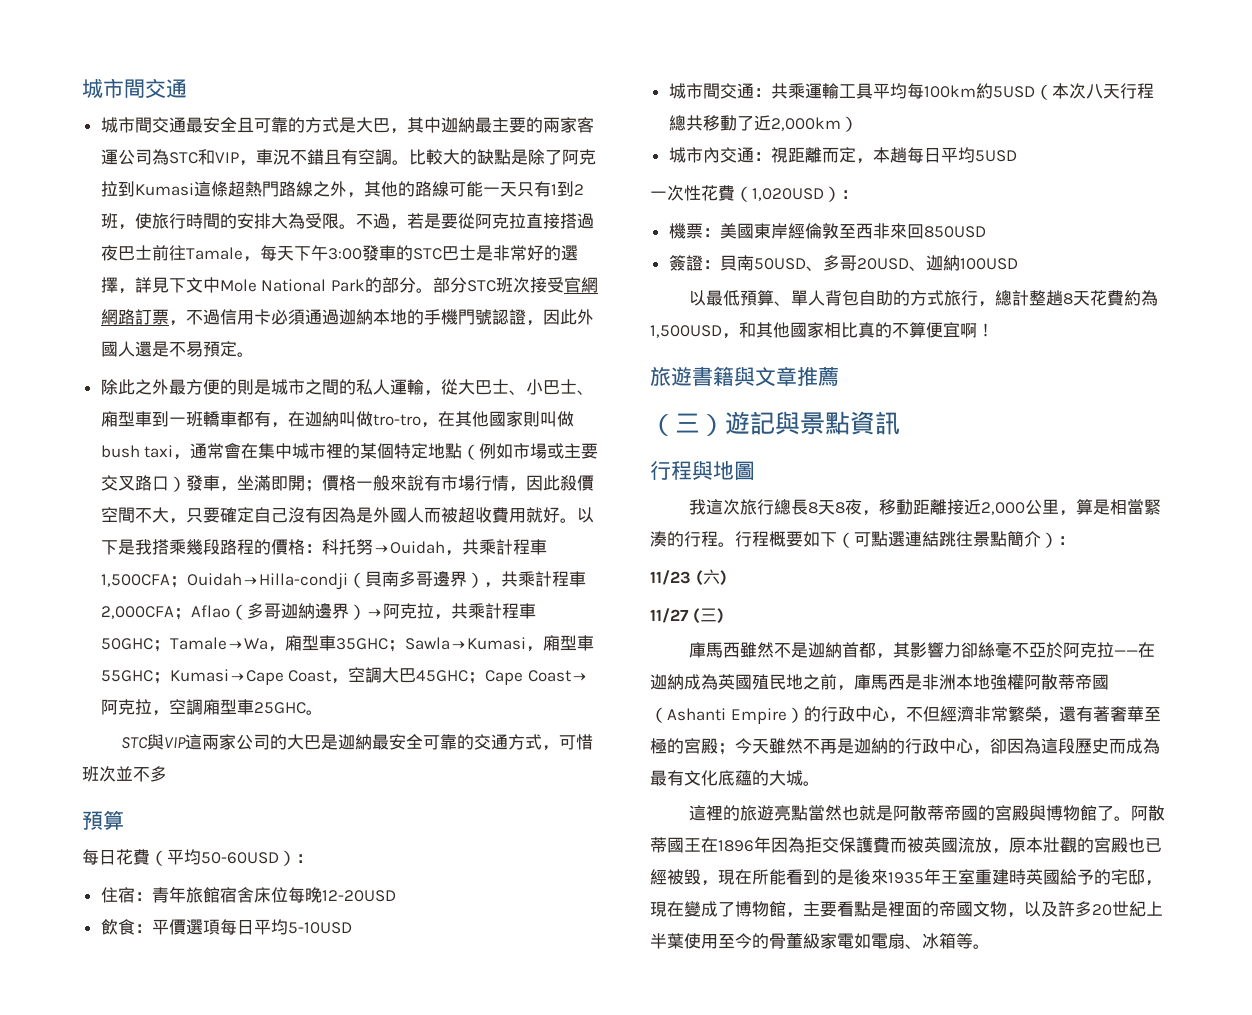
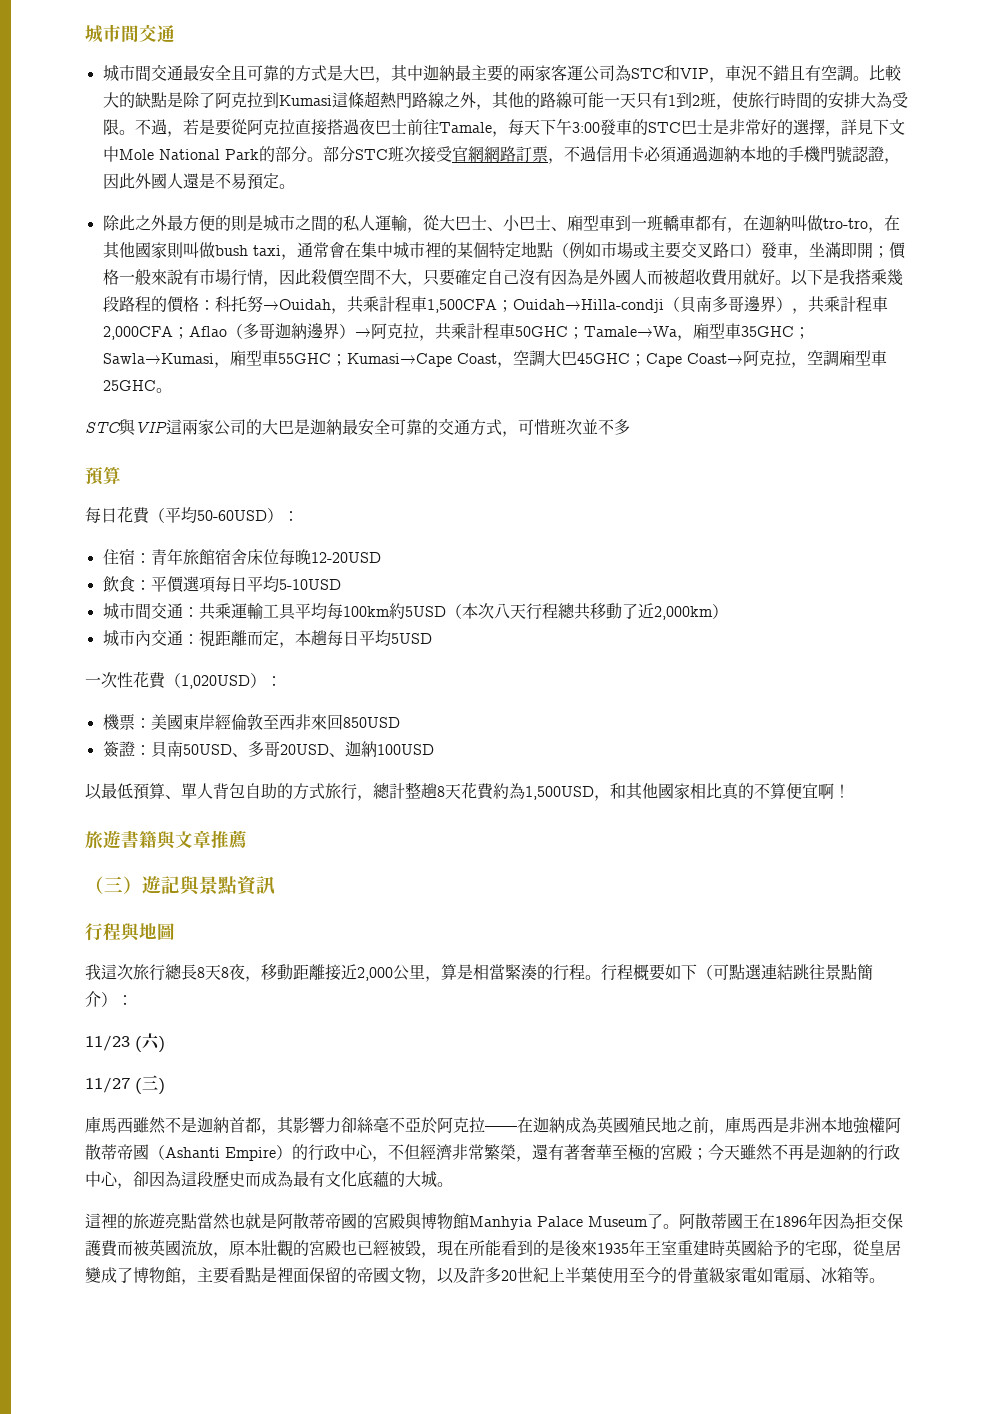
- 這裡的旅遊亮點當然也就是阿散蒂帝國的宮殿與博物館了。
+ 這裡的旅遊亮點當然也就是阿散蒂帝國的宮殿與博物館Manhyia Palace Museum了。
- 阿散蒂國王在1896年因為拒交保護費而被英國流放，原本壯觀的宮殿也已經被毀，現在所能看到的是後來1935年王室重建時英國給予的宅邸，現在變成了博物館，主要看點是裡面的帝國文物，以及許多20世紀上半葉使用至今的骨董級家電如電扇、冰箱等。
+ 阿散蒂國王在1896年因為拒交保護費而被英國流放，原本壯觀的宮殿也已經被毀，現在所能看到的是後來1935年王室重建時英國給予的宅邸，從皇居變成了博物館，主要看點是裡面保留的帝國文物，以及許多20世紀上半葉使用至今的骨董級家電如電扇、冰箱等。

